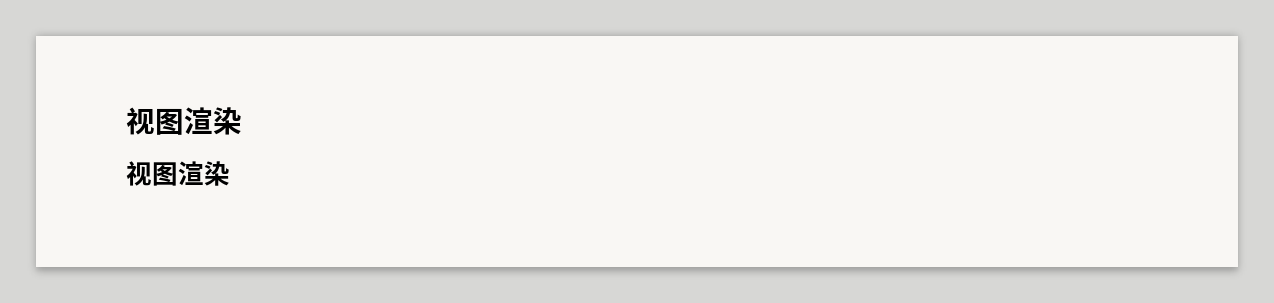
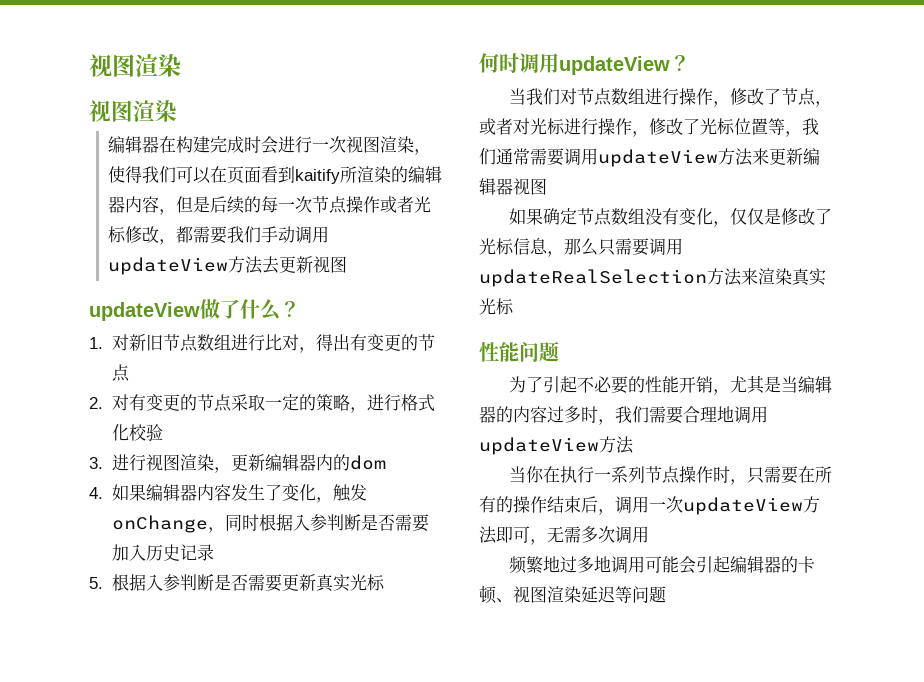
+ 编辑器在构建完成时会进行一次视图渲染，使得我们可以在页面看到kaitify所渲染的编辑器内容，但是后续的每一次节点操作或者光标修改，都需要我们手动调用updateView方法去更新视图
+ updateView做了什么？
+ 1.对新旧节点数组进行比对，得出有变更的节点
+ 2.对有变更的节点采取一定的策略，进行格式化校验
+ 3.进行视图渲染，更新编辑器内的dom
+ 4.如果编辑器内容发生了变化，触发onChange，同时根据入参判断是否需要加入历史记录
+ 5.根据入参判断是否需要更新真实光标
+ 何时调用updateView？
+ 当我们对节点数组进行操作，修改了节点，或者对光标进行操作，修改了光标位置等，我们通常需要调用updateView方法来更新编辑器视图
+ 如果确定节点数组没有变化，仅仅是修改了光标信息，那么只需要调用updateRealSelection方法来渲染真实光标
+ 性能问题
+ 为了引起不必要的性能开销，尤其是当编辑器的内容过多时，我们需要合理地调用updateView方法
+ 当你在执行一系列节点操作时，只需要在所有的操作结束后，调用一次updateView方法即可，无需多次调用
+ 频繁地过多地调用可能会引起编辑器的卡顿、视图渲染延迟等问题

